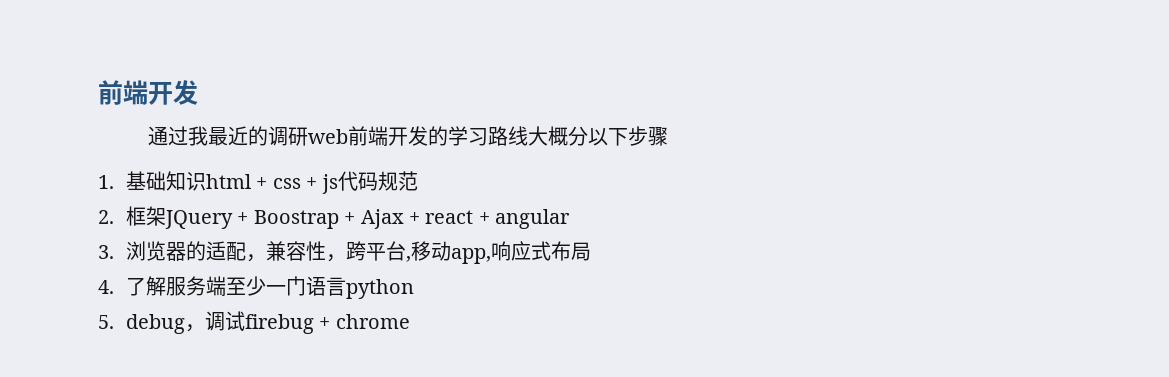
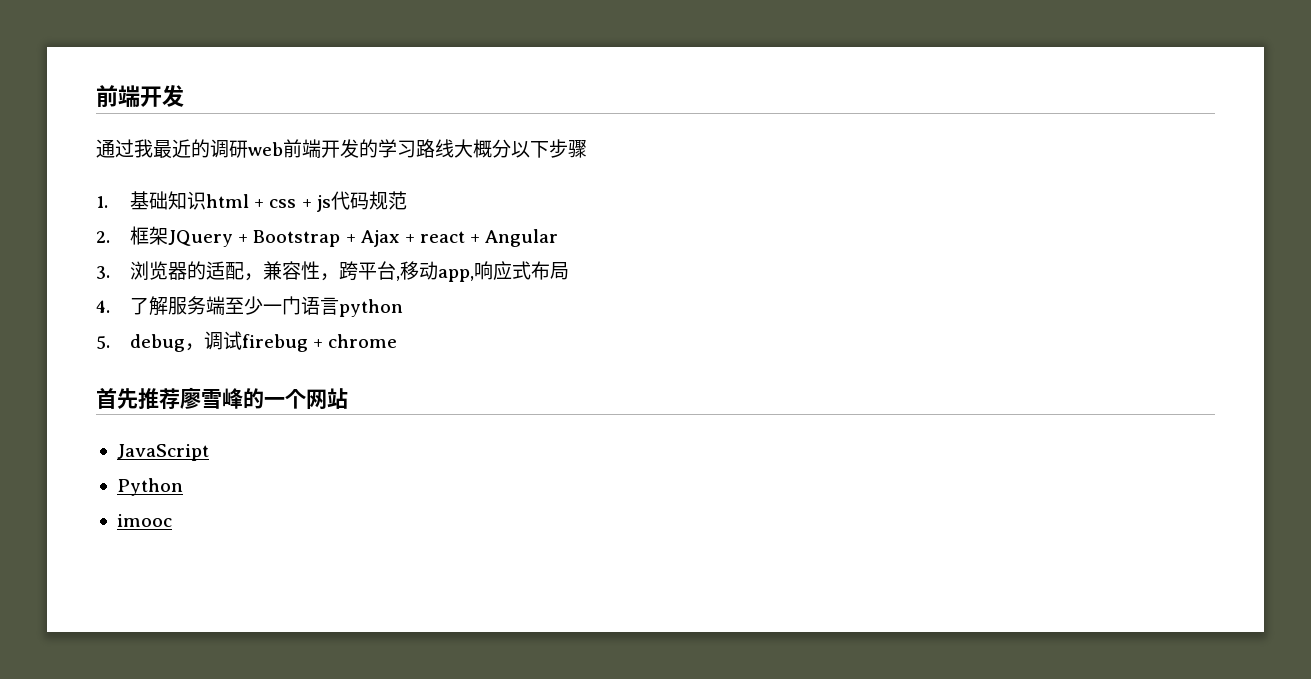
- 2.框架JQuery + Boostrap + Ajax + react + angular
+ 2.框架JQuery + Bootstrap + Ajax + react + Angular
+ 首先推荐廖雪峰的一个网站
+ JavaScript
+ Python
+ imooc

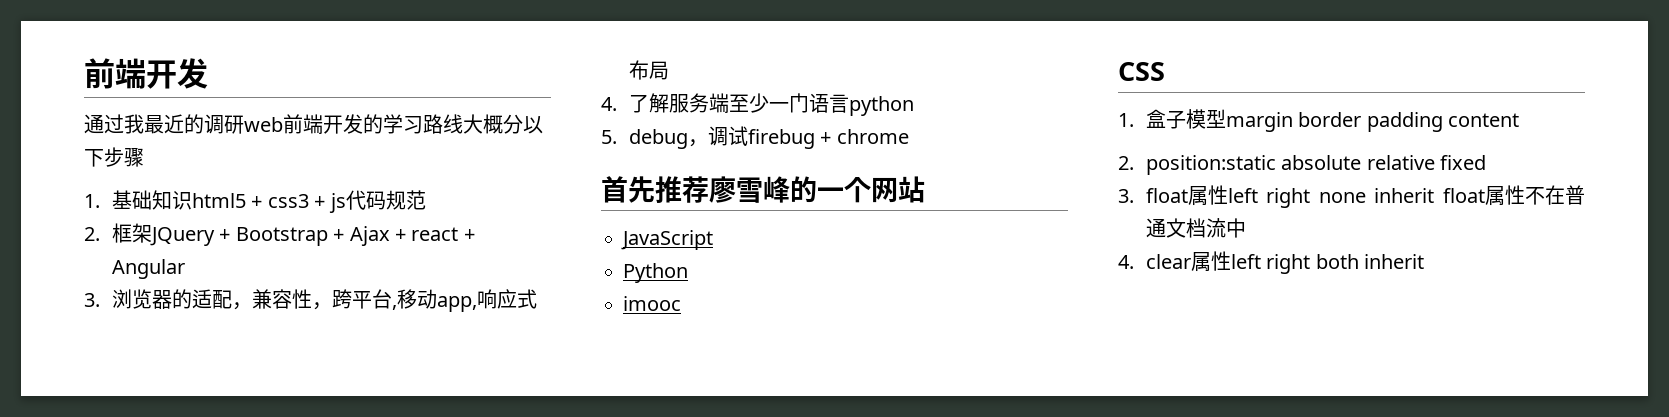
- 1.基础知识html + css + js代码规范
+ 1.基础知识html5 + css3 + js代码规范
+ CSS
+ 1.盒子模型margin border padding content
+ 2. position:static absolute relative fixed
+ 3. float属性left right none inherit float属性不在普通文档流中
+ 4. clear属性left right both inherit

